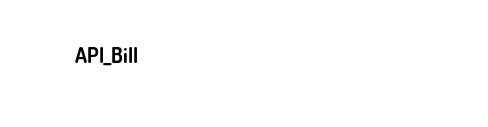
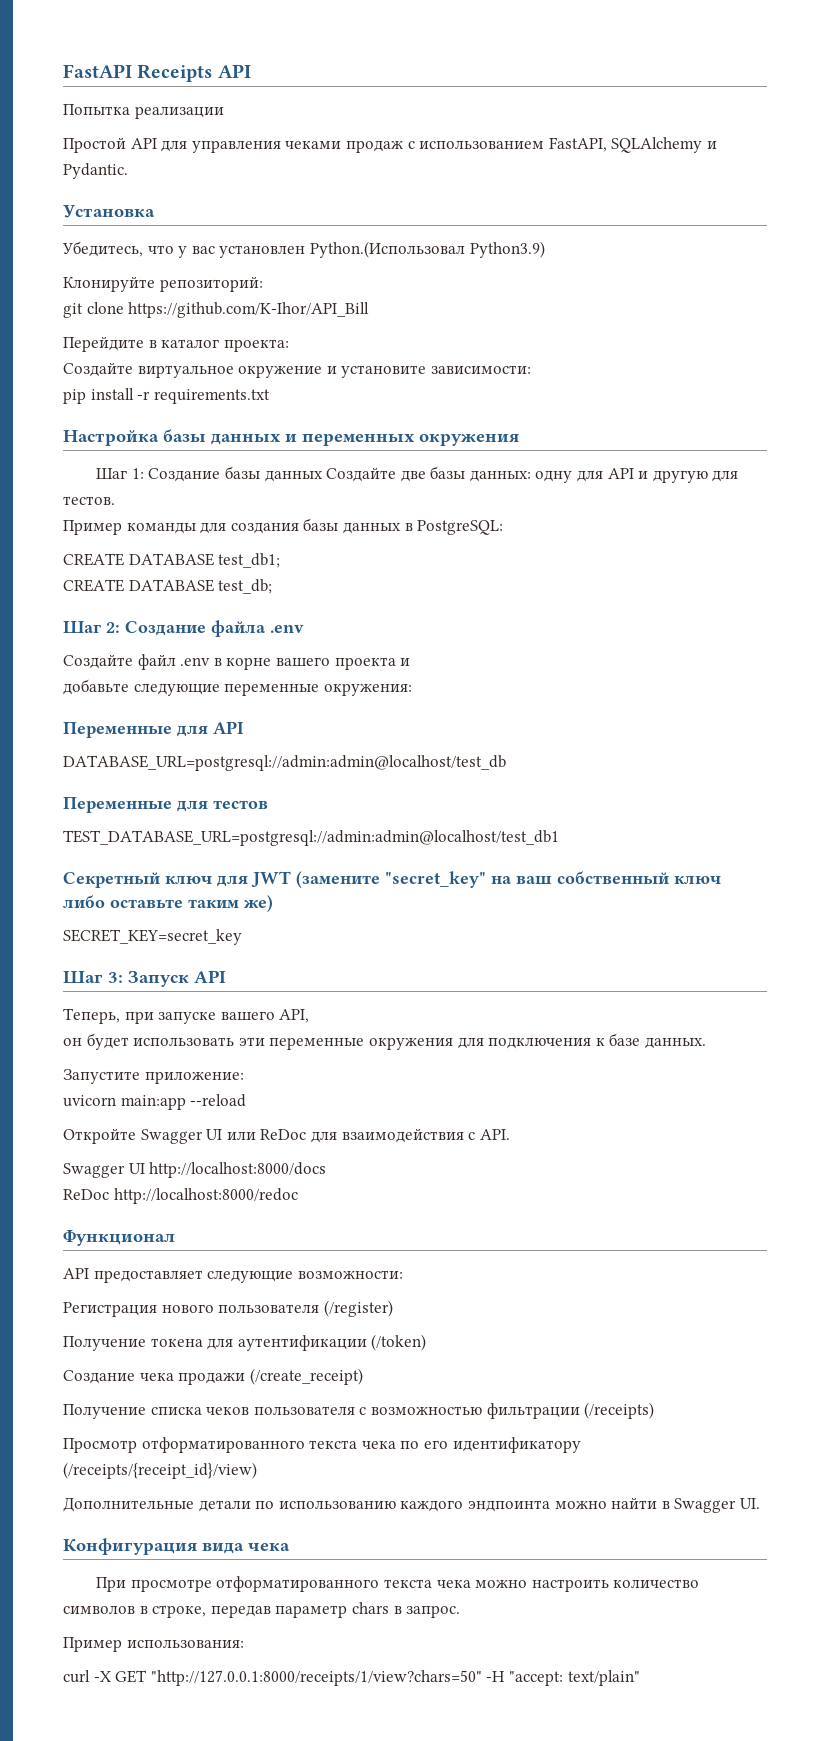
- API_Bill
+ FastAPI Receipts API
+ Попытка реализации
+ Простой API для управления чеками продаж с использованием FastAPI, SQLAlchemy и Pydantic.
+ Установка
+ Убедитесь, что у вас установлен Python.(Использовал Python3.9)
+ Клонируйте репозиторий:
+ git clone https://github.com/K-Ihor/API_Bill
+ Перейдите в каталог проекта:
+ Создайте виртуальное окружение и установите зависимости:
+ pip install -r requirements.txt
+ Настройка базы данных и переменных окружения
+ Шаг 1: Создание базы данных Создайте две базы данных: одну для API и другую для тестов.
+ Пример команды для создания базы данных в PostgreSQL:
+ CREATE DATABASE test_db1;
+ CREATE DATABASE test_db;
+ Шаг 2: Создание файла .env
+ Создайте файл .env в корне вашего проекта и
+ добавьте следующие переменные окружения:
+ Переменные для API
+ DATABASE_URL=postgresql://admin:admin@localhost/test_db
+ Переменные для тестов
+ TEST_DATABASE_URL=postgresql://admin:admin@localhost/test_db1
+ Секретный ключ для JWT (замените "secret_key" на ваш собственный ключ либо оставьте таким же)
+ SECRET_KEY=secret_key
+ Шаг 3: Запуск API
+ Теперь, при запуске вашего API,
+ он будет использовать эти переменные окружения для подключения к базе данных.
+ Запустите приложение:
+ uvicorn main:app --reload
+ Откройте Swagger UI или ReDoc для взаимодействия с API.
+ Swagger UI http://localhost:8000/docs
+ ReDoc http://localhost:8000/redoc
+ Функционал
+ API предоставляет следующие возможности:
+ Регистрация нового пользователя (/register)
+ Получение токена для аутентификации (/token)
+ Создание чека продажи (/create_receipt)
+ Получение списка чеков пользователя с возможностью фильтрации (/receipts)
+ Просмотр отформатированного текста чека по его идентификатору (/receipts/{receipt_id}/view)
+ Дополнительные детали по использованию каждого эндпоинта можно найти в Swagger UI.
+ Конфигурация вида чека
+ При просмотре отформатированного текста чека можно настроить количество символов в строке, передав параметр chars в запрос.
+ Пример использования:
+ curl -X GET "http://127.0.0.1:8000/receipts/1/view?chars=50" -H "accept: text/plain"

